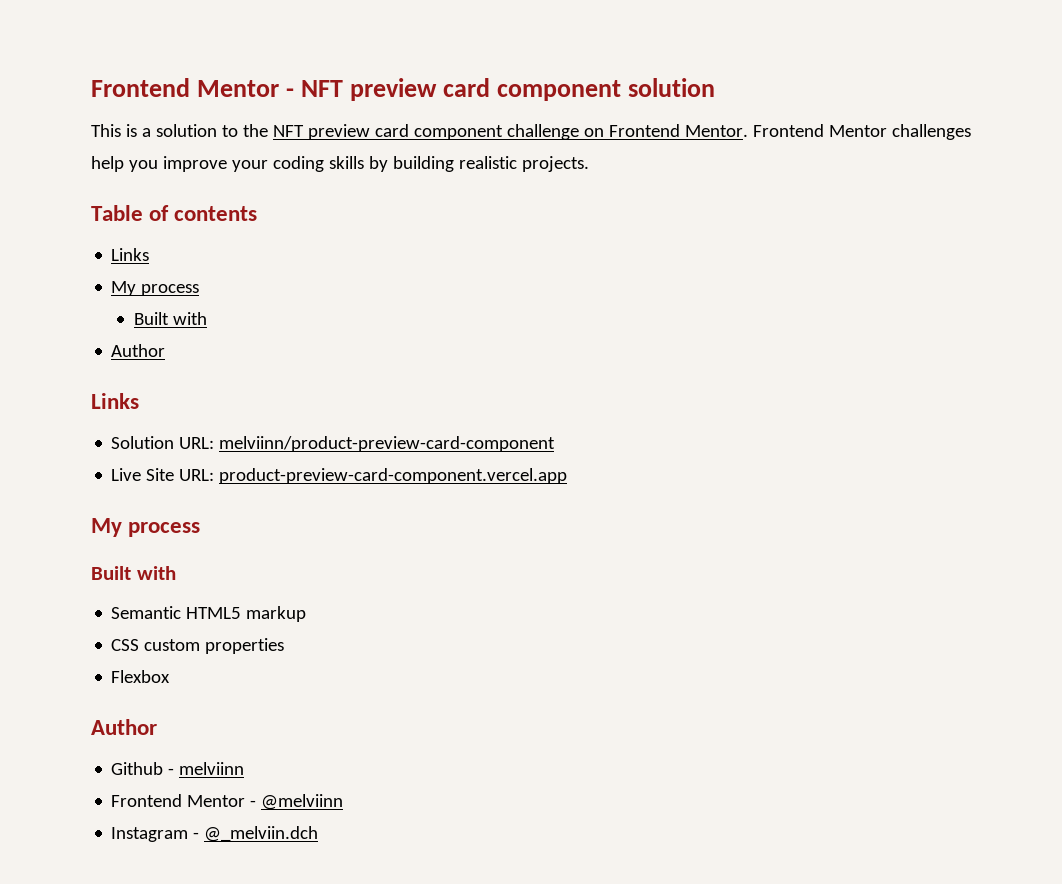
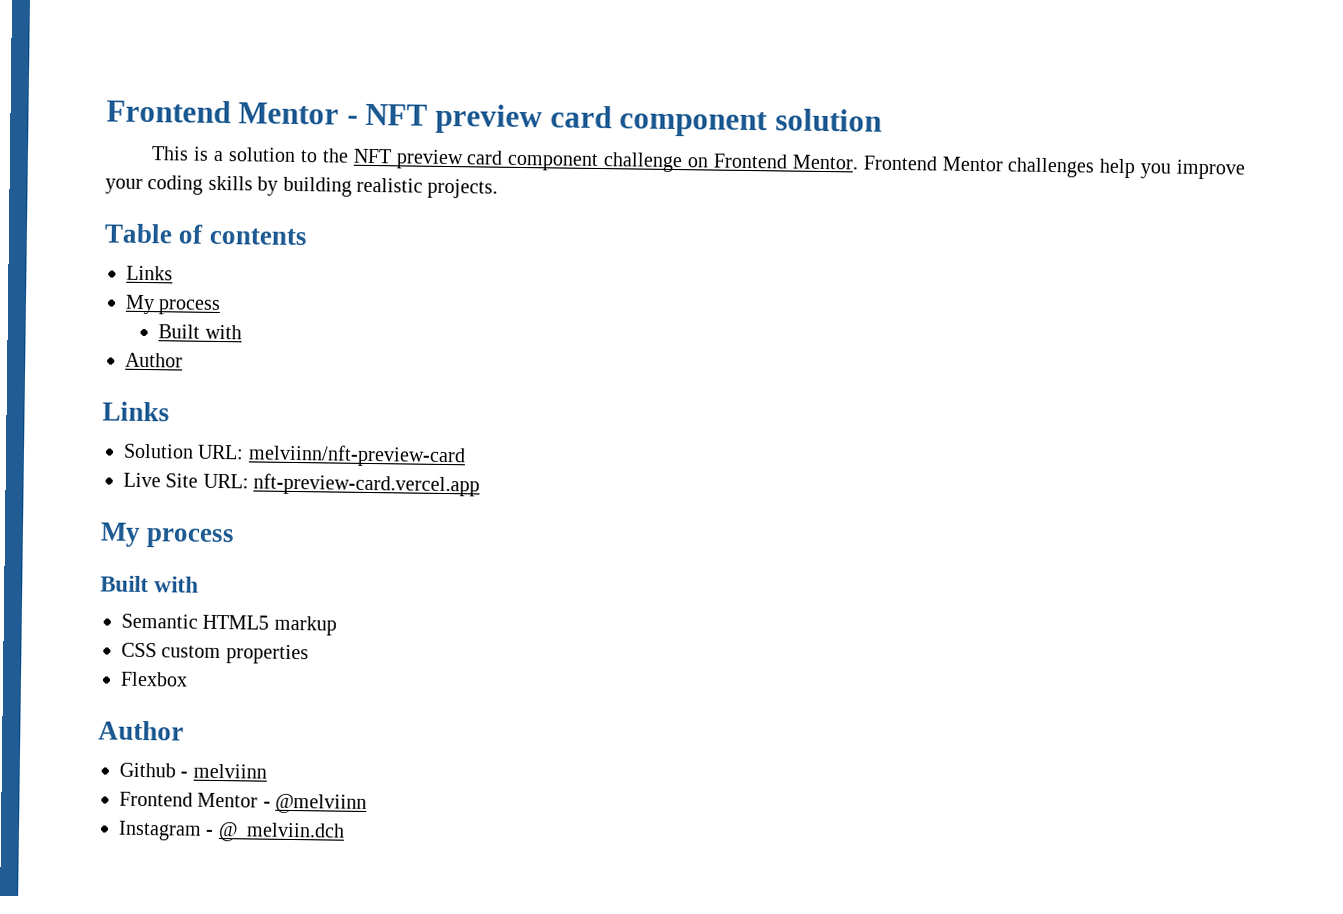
- Solution URL: melviinn/product-preview-card-component
+ Solution URL: melviinn/nft-preview-card
- Live Site URL: product-preview-card-component.vercel.app
+ Live Site URL: nft-preview-card.vercel.app

